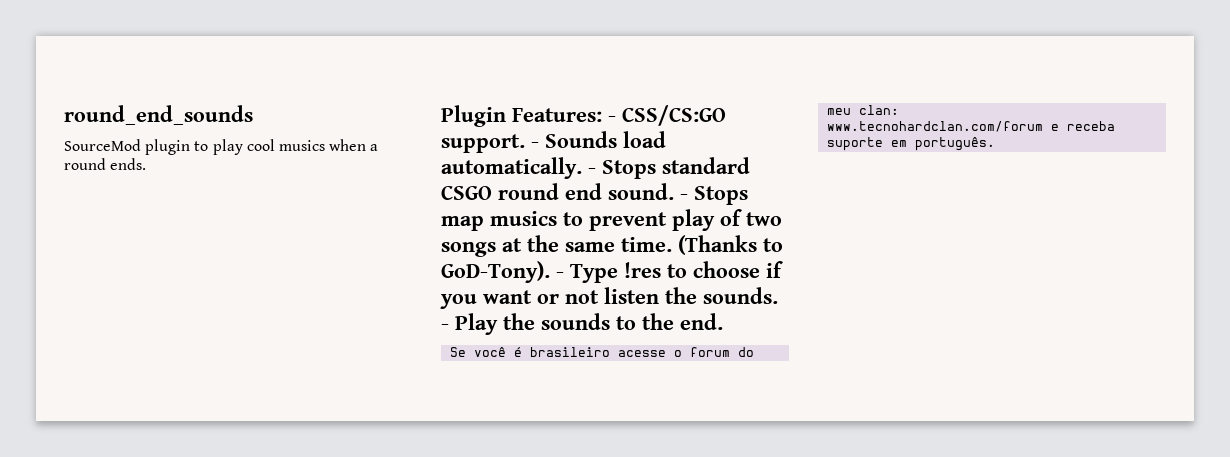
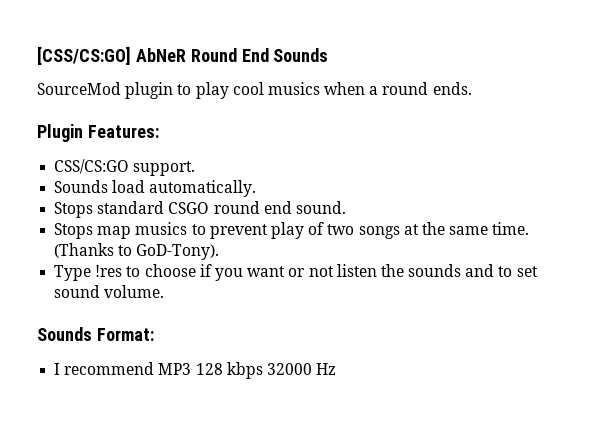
- round_end_sounds
+ [CSS/CS:GO] AbNeR Round End Sounds
- Plugin Features: - CSS/CS:GO support. - Sounds load automatically. - Stops standard CSGO round end sound. - Stops map musics to prevent play of two songs at the same time.
+ Plugin Features:
+ CSS/CS:GO support.
+ Sounds load automatically.
+ Stops standard CSGO round end sound.
+ Stops map musics to prevent play of two songs at the same time.
- (Thanks to GoD-Tony). - Type !res to choose if you want or not listen the sounds. - Play the sounds to the end.
- Se você é brasileiro acesse o forum do meu clan:
- www.tecnohardclan.com/forum e receba suporte em português.
+ (Thanks to GoD-Tony).
+ Type !res to choose if you want or not listen the sounds and to set sound volume.
+ Sounds Format:
+ I recommend MP3 128 kbps 32000 Hz

